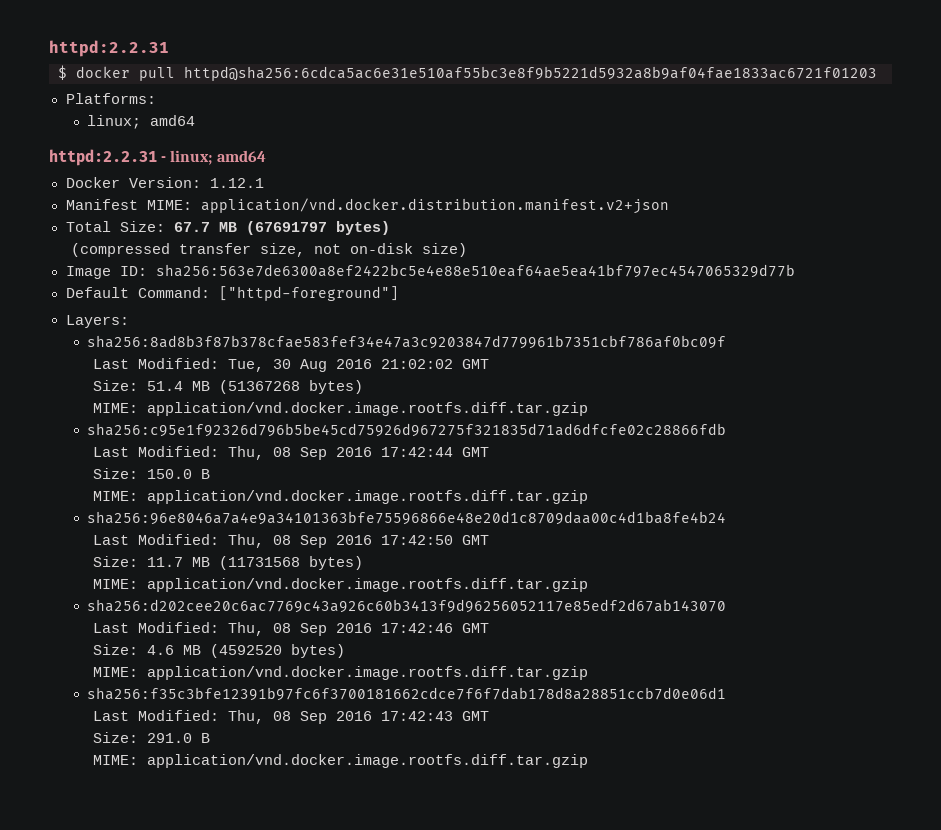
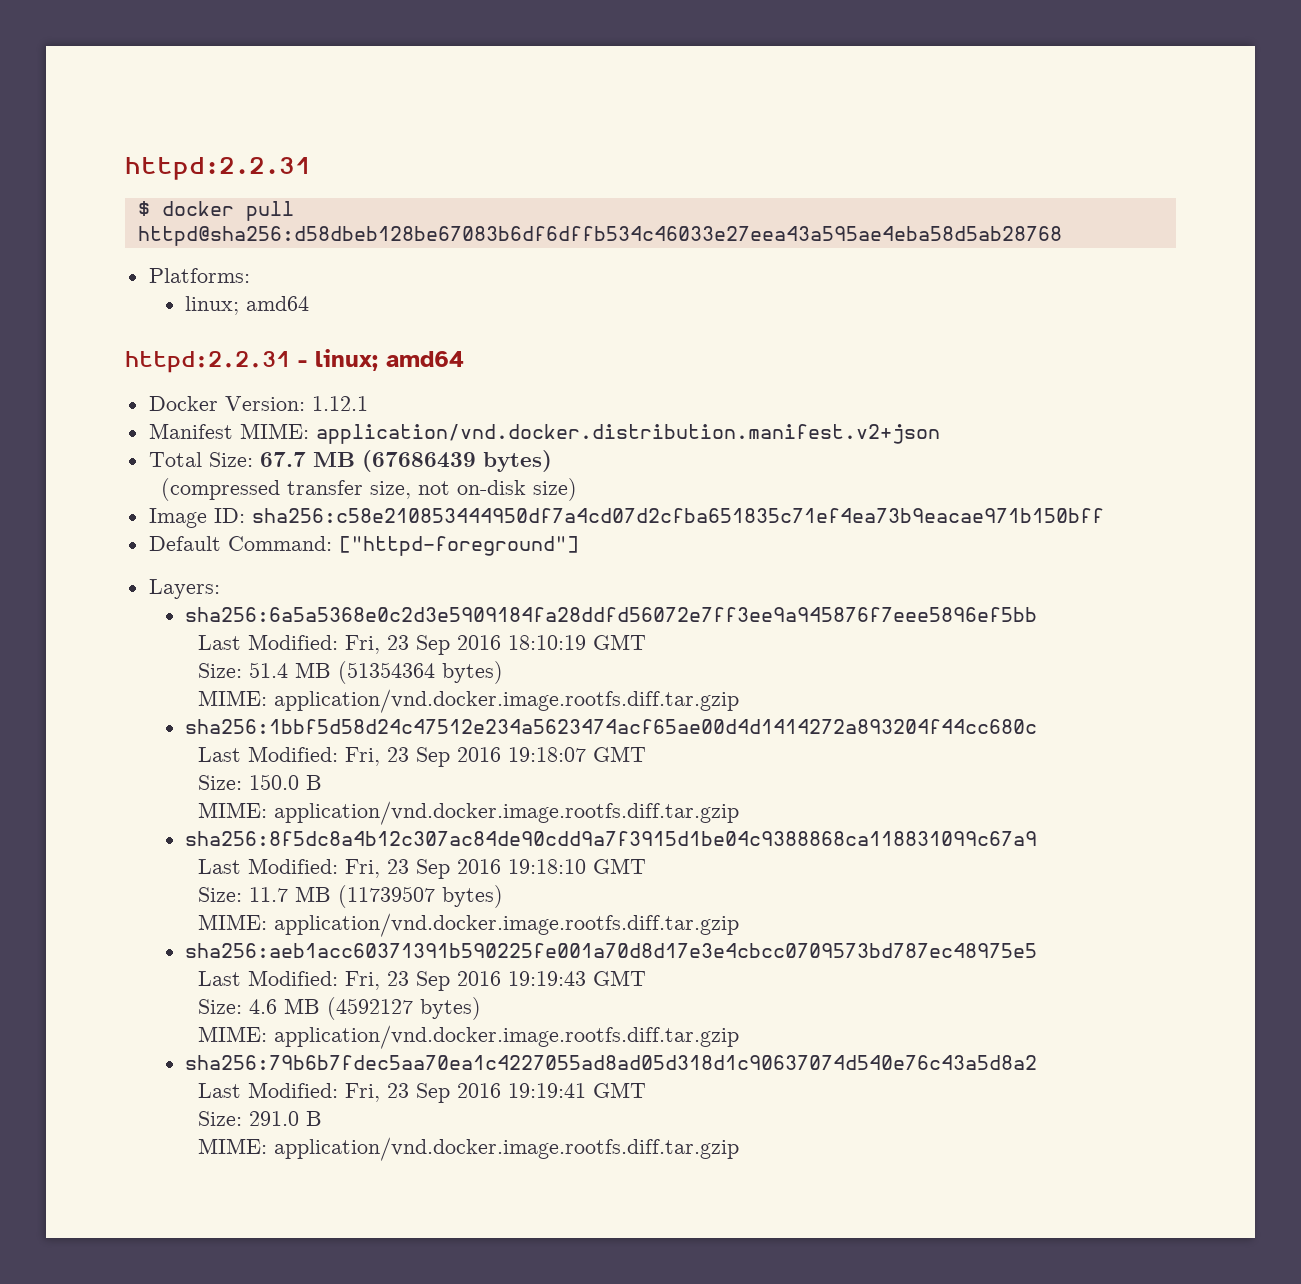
- $ docker pull httpd@sha256:6cdca5ac6e31e510af55bc3e8f9b5221d5932a8b9af04fae1833ac6721f01203
+ $ docker pull httpd@sha256:d58dbeb128be67083b6df6dffb534c46033e27eea43a595ae4eba58d5ab28768
- Total Size: 67.7 MB (67691797 bytes)
+ Total Size: 67.7 MB (67686439 bytes)
- Image ID: sha256:563e7de6300a8ef2422bc5e4e88e510eaf64ae5ea41bf797ec4547065329d77b
+ Image ID: sha256:c58e210853444950df7a4cd07d2cfba651835c71ef4ea73b9eacae971b150bff
- sha256:8ad8b3f87b378cfae583fef34e47a3c9203847d779961b7351cbf786af0bc09f
- Last Modified: Tue, 30 Aug 2016 21:02:02 GMT
+ sha256:6a5a5368e0c2d3e5909184fa28ddfd56072e7ff3ee9a945876f7eee5896ef5bb
+ Last Modified: Fri, 23 Sep 2016 18:10:19 GMT
- Size: 51.4 MB (51367268 bytes)
+ Size: 51.4 MB (51354364 bytes)
  MIME: application/vnd.docker.image.rootfs.diff.tar.gzip
- sha256:c95e1f92326d796b5be45cd75926d967275f321835d71ad6dfcfe02c28866fdb
- Last Modified: Thu, 08 Sep 2016 17:42:44 GMT
+ sha256:1bbf5d58d24c47512e234a5623474acf65ae00d4d1414272a893204f44cc680c
+ Last Modified: Fri, 23 Sep 2016 19:18:07 GMT
- sha256:96e8046a7a4e9a34101363bfe75596866e48e20d1c8709daa00c4d1ba8fe4b24
- Last Modified: Thu, 08 Sep 2016 17:42:50 GMT
+ sha256:8f5dc8a4b12c307ac84de90cdd9a7f3915d1be04c9388868ca118831099c67a9
+ Last Modified: Fri, 23 Sep 2016 19:18:10 GMT
- Size: 11.7 MB (11731568 bytes)
+ Size: 11.7 MB (11739507 bytes)
  MIME: application/vnd.docker.image.rootfs.diff.tar.gzip
- sha256:d202cee20c6ac7769c43a926c60b3413f9d96256052117e85edf2d67ab143070
- Last Modified: Thu, 08 Sep 2016 17:42:46 GMT
+ sha256:aeb1acc60371391b590225fe001a70d8d17e3e4cbcc0709573bd787ec48975e5
+ Last Modified: Fri, 23 Sep 2016 19:19:43 GMT
- Size: 4.6 MB (4592520 bytes)
+ Size: 4.6 MB (4592127 bytes)
  MIME: application/vnd.docker.image.rootfs.diff.tar.gzip
- sha256:f35c3bfe12391b97fc6f3700181662cdce7f6f7dab178d8a28851ccb7d0e06d1
- Last Modified: Thu, 08 Sep 2016 17:42:43 GMT
+ sha256:79b6b7fdec5aa70ea1c4227055ad8ad05d318d1c90637074d540e76c43a5d8a2
+ Last Modified: Fri, 23 Sep 2016 19:19:41 GMT

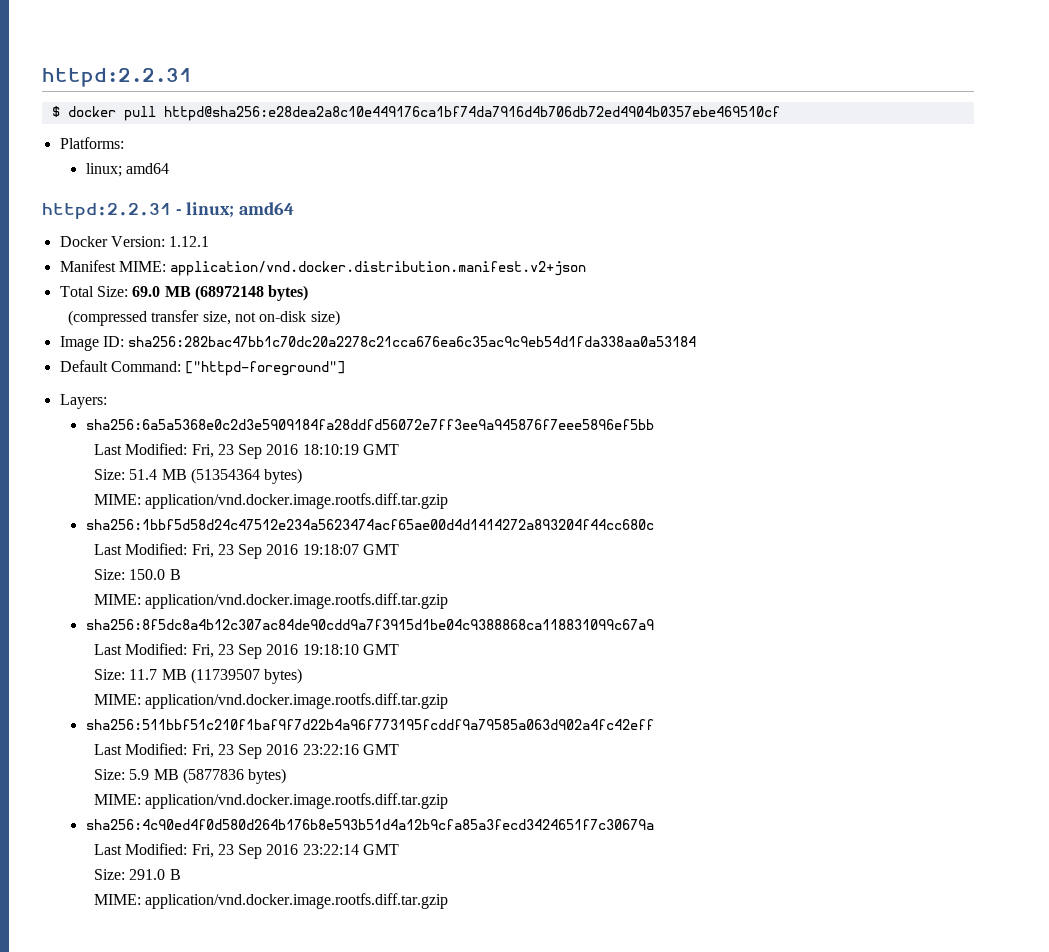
- $ docker pull httpd@sha256:d58dbeb128be67083b6df6dffb534c46033e27eea43a595ae4eba58d5ab28768
+ $ docker pull httpd@sha256:e28dea2a8c10e449176ca1bf74da7916d4b706db72ed4904b0357ebe469510cf
- Total Size: 67.7 MB (67686439 bytes)
+ Total Size: 69.0 MB (68972148 bytes)
- Image ID: sha256:c58e210853444950df7a4cd07d2cfba651835c71ef4ea73b9eacae971b150bff
+ Image ID: sha256:282bac47bb1c70dc20a2278c21cca676ea6c35ac9c9eb54d1fda338aa0a53184
- sha256:aeb1acc60371391b590225fe001a70d8d17e3e4cbcc0709573bd787ec48975e5
- Last Modified: Fri, 23 Sep 2016 19:19:43 GMT
- Size: 4.6 MB (4592127 bytes)
+ sha256:511bbf51c210f1baf9f7d22b4a96f773195fcddf9a79585a063d902a4fc42eff
+ Last Modified: Fri, 23 Sep 2016 23:22:16 GMT
+ Size: 5.9 MB (5877836 bytes)
  MIME: application/vnd.docker.image.rootfs.diff.tar.gzip
- sha256:79b6b7fdec5aa70ea1c4227055ad8ad05d318d1c90637074d540e76c43a5d8a2
- Last Modified: Fri, 23 Sep 2016 19:19:41 GMT
+ sha256:4c90ed4f0d580d264b176b8e593b51d4a12b9cfa85a3fecd3424651f7c30679a
+ Last Modified: Fri, 23 Sep 2016 23:22:14 GMT

